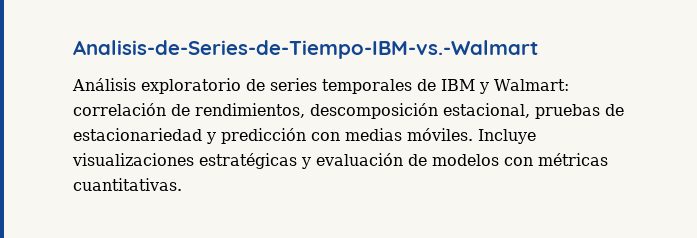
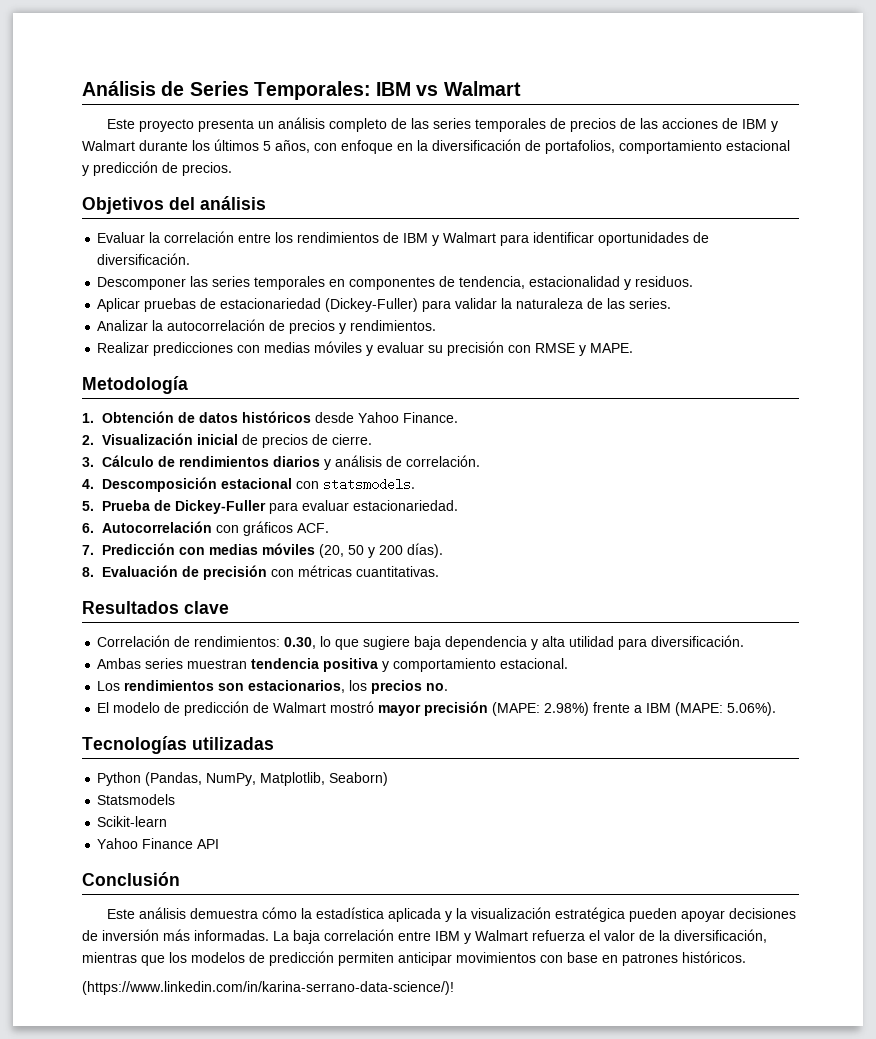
- Analisis-de-Series-de-Tiempo-IBM-vs.-Walmart
- Análisis exploratorio de series temporales de IBM y Walmart: correlación de rendimientos, descomposición estacional, pruebas de estacionariedad y predicción con medias móviles. Incluye visualizaciones estratégicas y evaluación de modelos con métricas cuantitativas.
+ Análisis de Series Temporales: IBM vs Walmart
+ Este proyecto presenta un análisis completo de las series temporales de precios de las acciones de IBM y Walmart durante los últimos 5 años, con enfoque en la diversificación de portafolios, comportamiento estacional y predicción de precios.
+ Objetivos del análisis
+ Evaluar la correlación entre los rendimientos de IBM y Walmart para identificar oportunidades de diversificación.
+ Descomponer las series temporales en componentes de tendencia, estacionalidad y residuos.
+ Aplicar pruebas de estacionariedad (Dickey-Fuller) para validar la naturaleza de las series.
+ Analizar la autocorrelación de precios y rendimientos.
+ Realizar predicciones con medias móviles y evaluar su precisión con RMSE y MAPE.
+ Metodología
+ 1. Obtención de datos históricos desde Yahoo Finance.
+ 2. Visualización inicial de precios de cierre.
+ 3. Cálculo de rendimientos diarios y análisis de correlación.
+ 4. Descomposición estacional con statsmodels.
+ 5. Prueba de Dickey-Fuller para evaluar estacionariedad.
+ 6. Autocorrelación con gráficos ACF.
+ 7. Predicción con medias móviles (20, 50 y 200 días).
+ 8. Evaluación de precisión con métricas cuantitativas.
+ Resultados clave
+ Correlación de rendimientos: 0.30, lo que sugiere baja dependencia y alta utilidad para diversificación.
+ Ambas series muestran tendencia positiva y comportamiento estacional.
+ Los rendimientos son estacionarios, los precios no.
+ El modelo de predicción de Walmart mostró mayor precisión (MAPE: 2.98%) frente a IBM (MAPE: 5.06%).
+ Tecnologías utilizadas
+ Python (Pandas, NumPy, Matplotlib, Seaborn)
+ Statsmodels
+ Scikit-learn
+ Yahoo Finance API
+ Conclusión
+ Este análisis demuestra cómo la estadística aplicada y la visualización estratégica pueden apoyar decisiones de inversión más informadas. La baja correlación entre IBM y Walmart refuerza el valor de la diversificación, mientras que los modelos de predicción permiten anticipar movimientos con base en patrones históricos.
+ (https://www.linkedin.com/in/karina-serrano-data-science/)!

